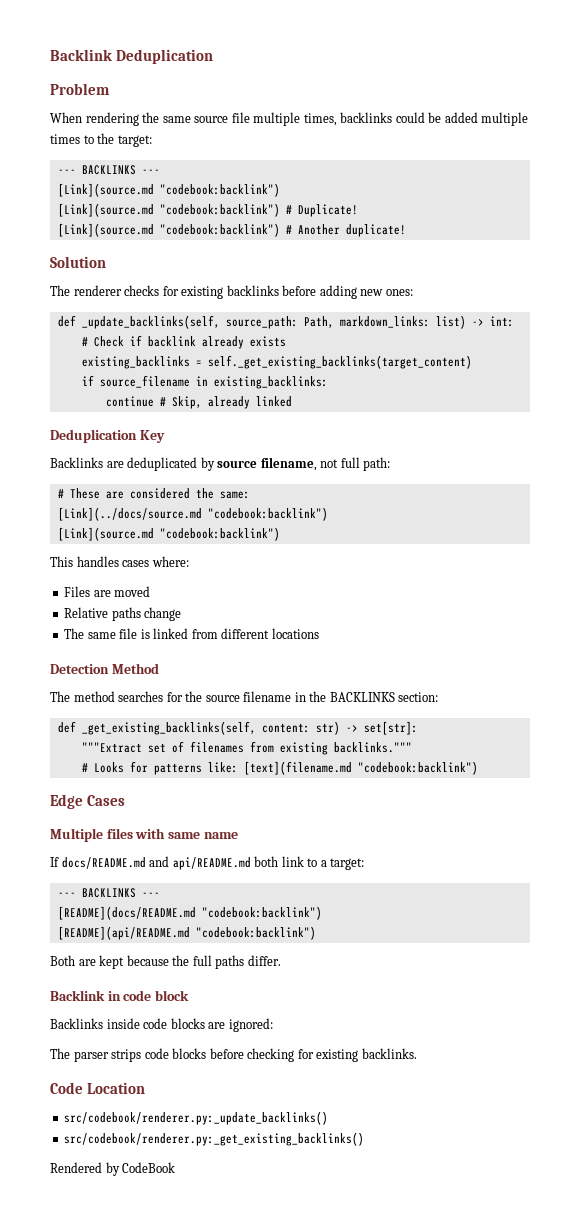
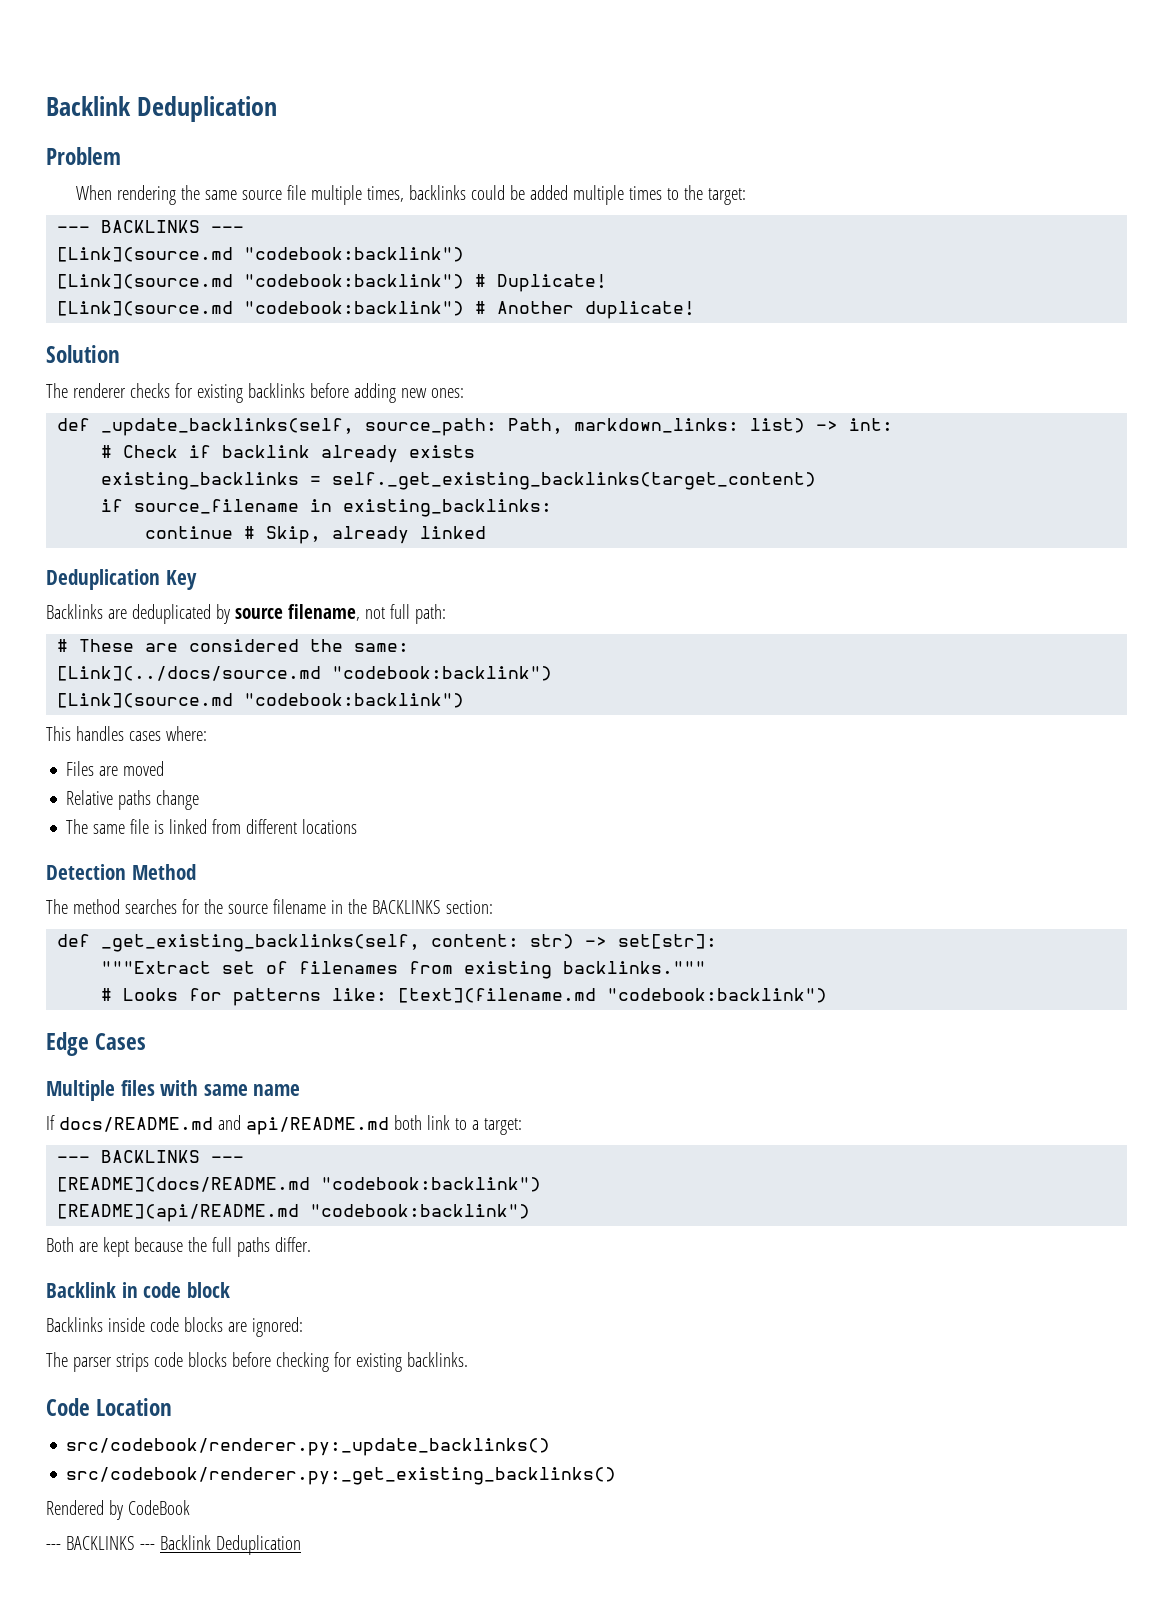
+ --- BACKLINKS --- Backlink Deduplication

